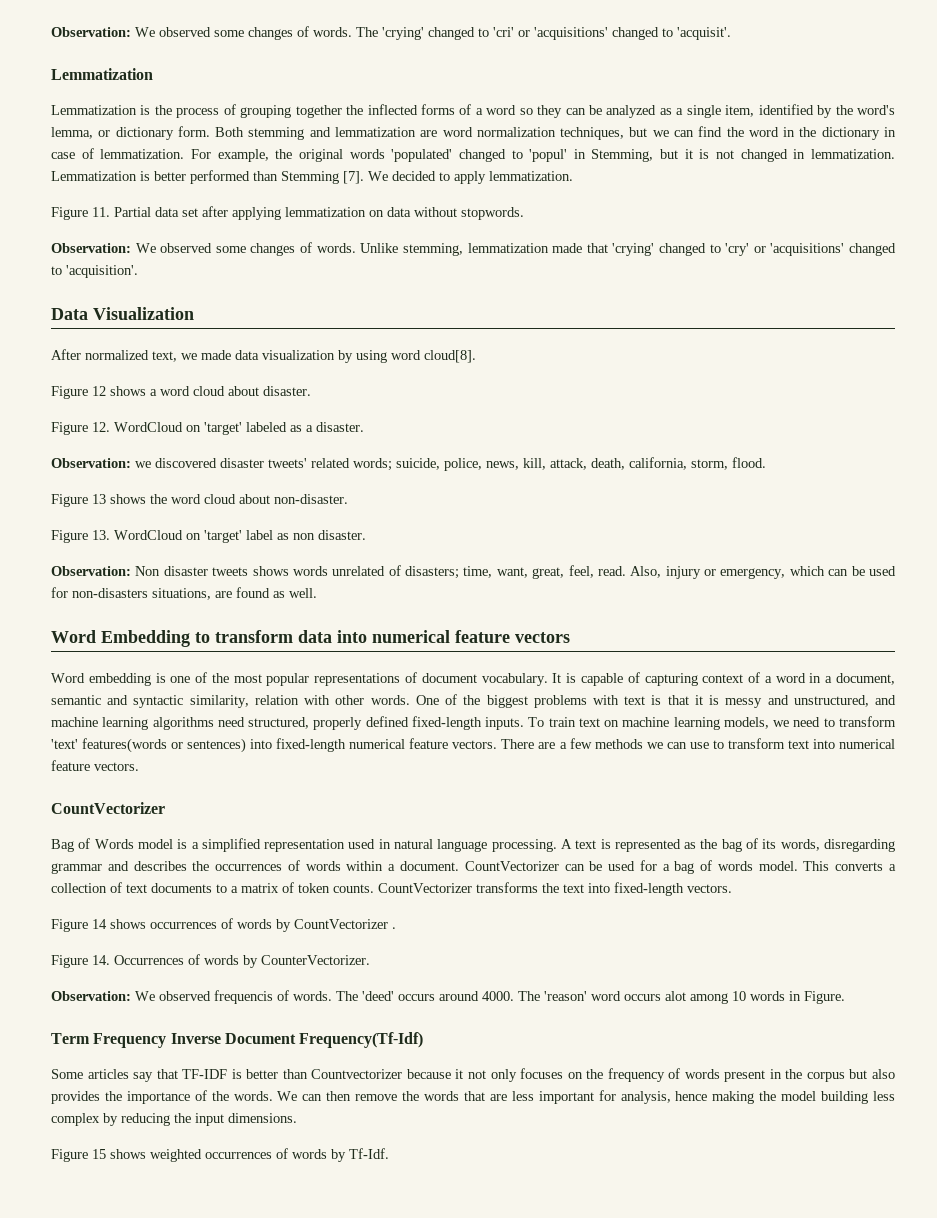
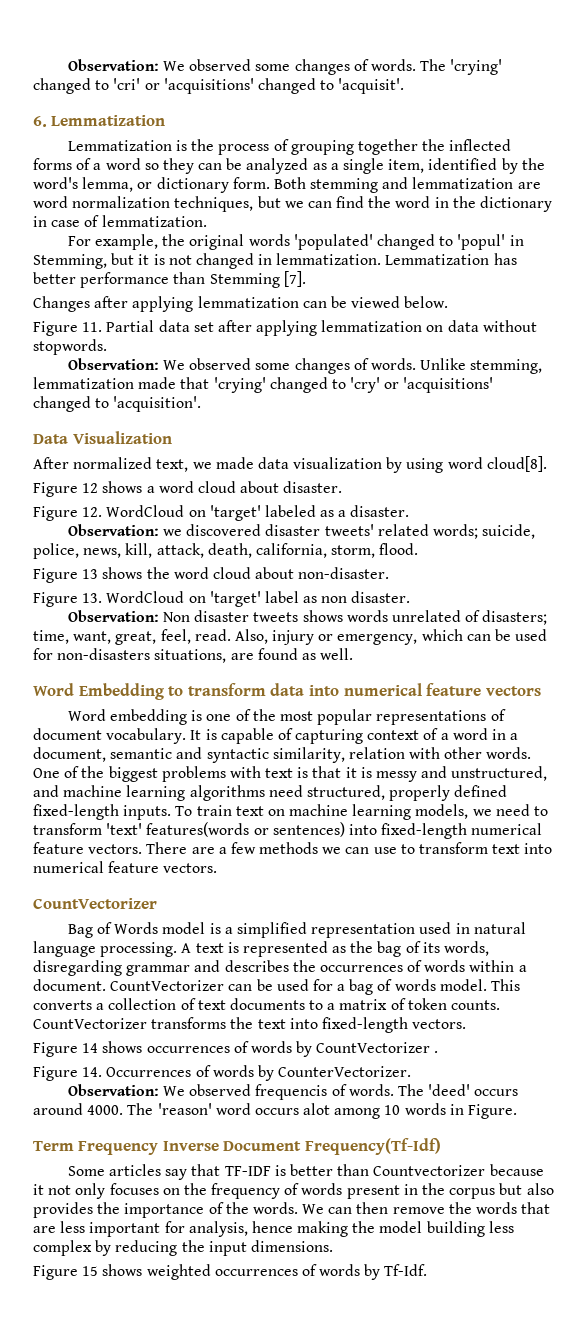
  The 'crying' changed to 'cri' or 'acquisitions' changed to 'acquisit'.
- Lemmatization
+ 6. Lemmatization
- Both stemming and lemmatization are word normalization techniques, but we can find the word in the dictionary in case of lemmatization. For example, the original words 'populated' changed to 'popul' in Stemming, but it is not changed in lemmatization.
+ Both stemming and lemmatization are word normalization techniques, but we can find the word in the dictionary in case of lemmatization.
+ For example, the original words 'populated' changed to 'popul' in Stemming, but it is not changed in lemmatization.
- Lemmatization is better performed than Stemming [7]. We decided to apply lemmatization.
+ Lemmatization has better performance than Stemming [7].
+ Changes after applying lemmatization can be viewed below.

